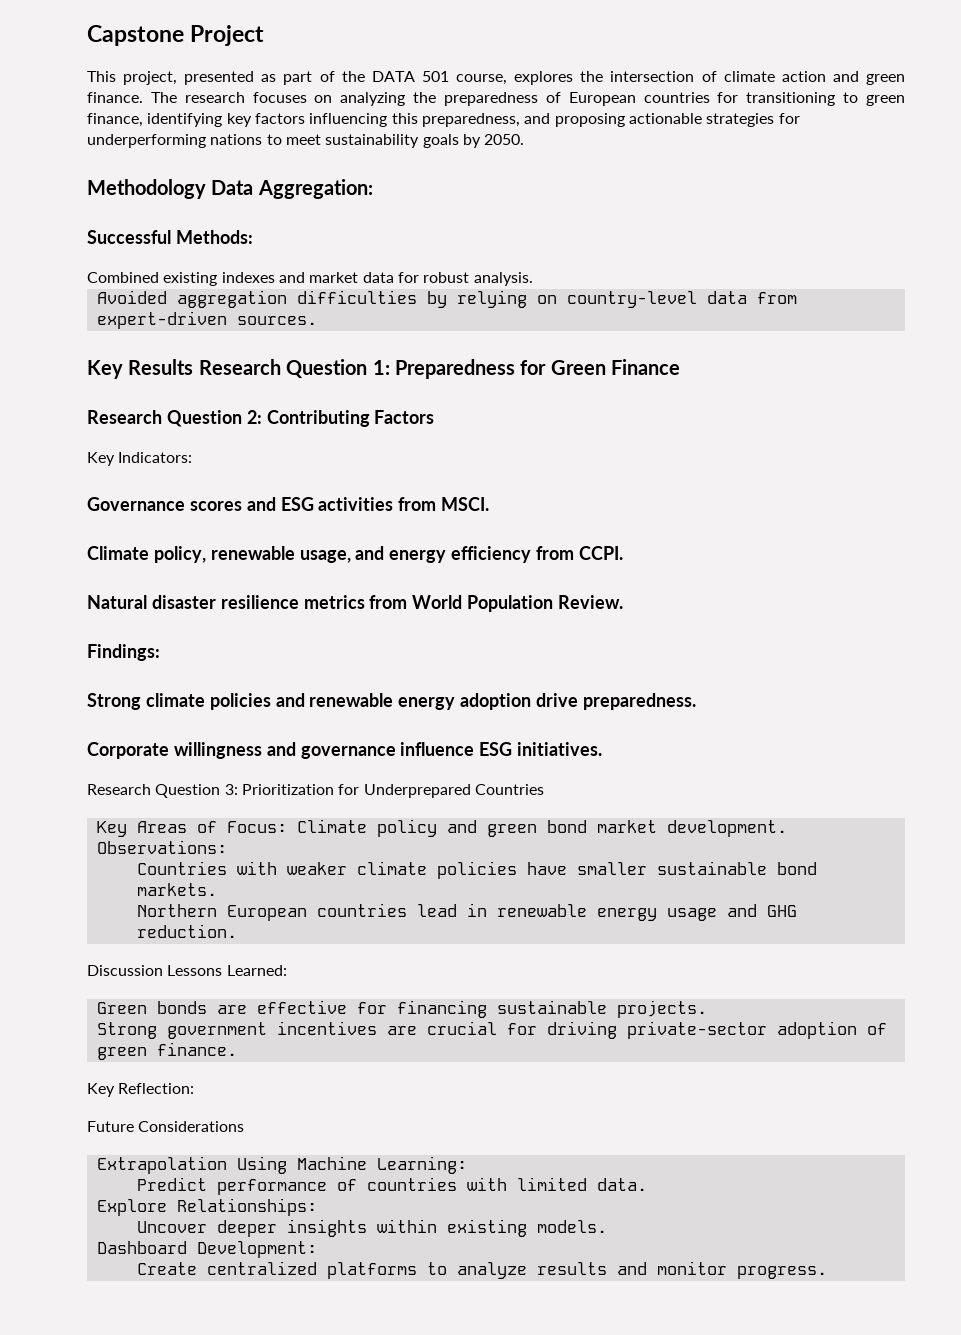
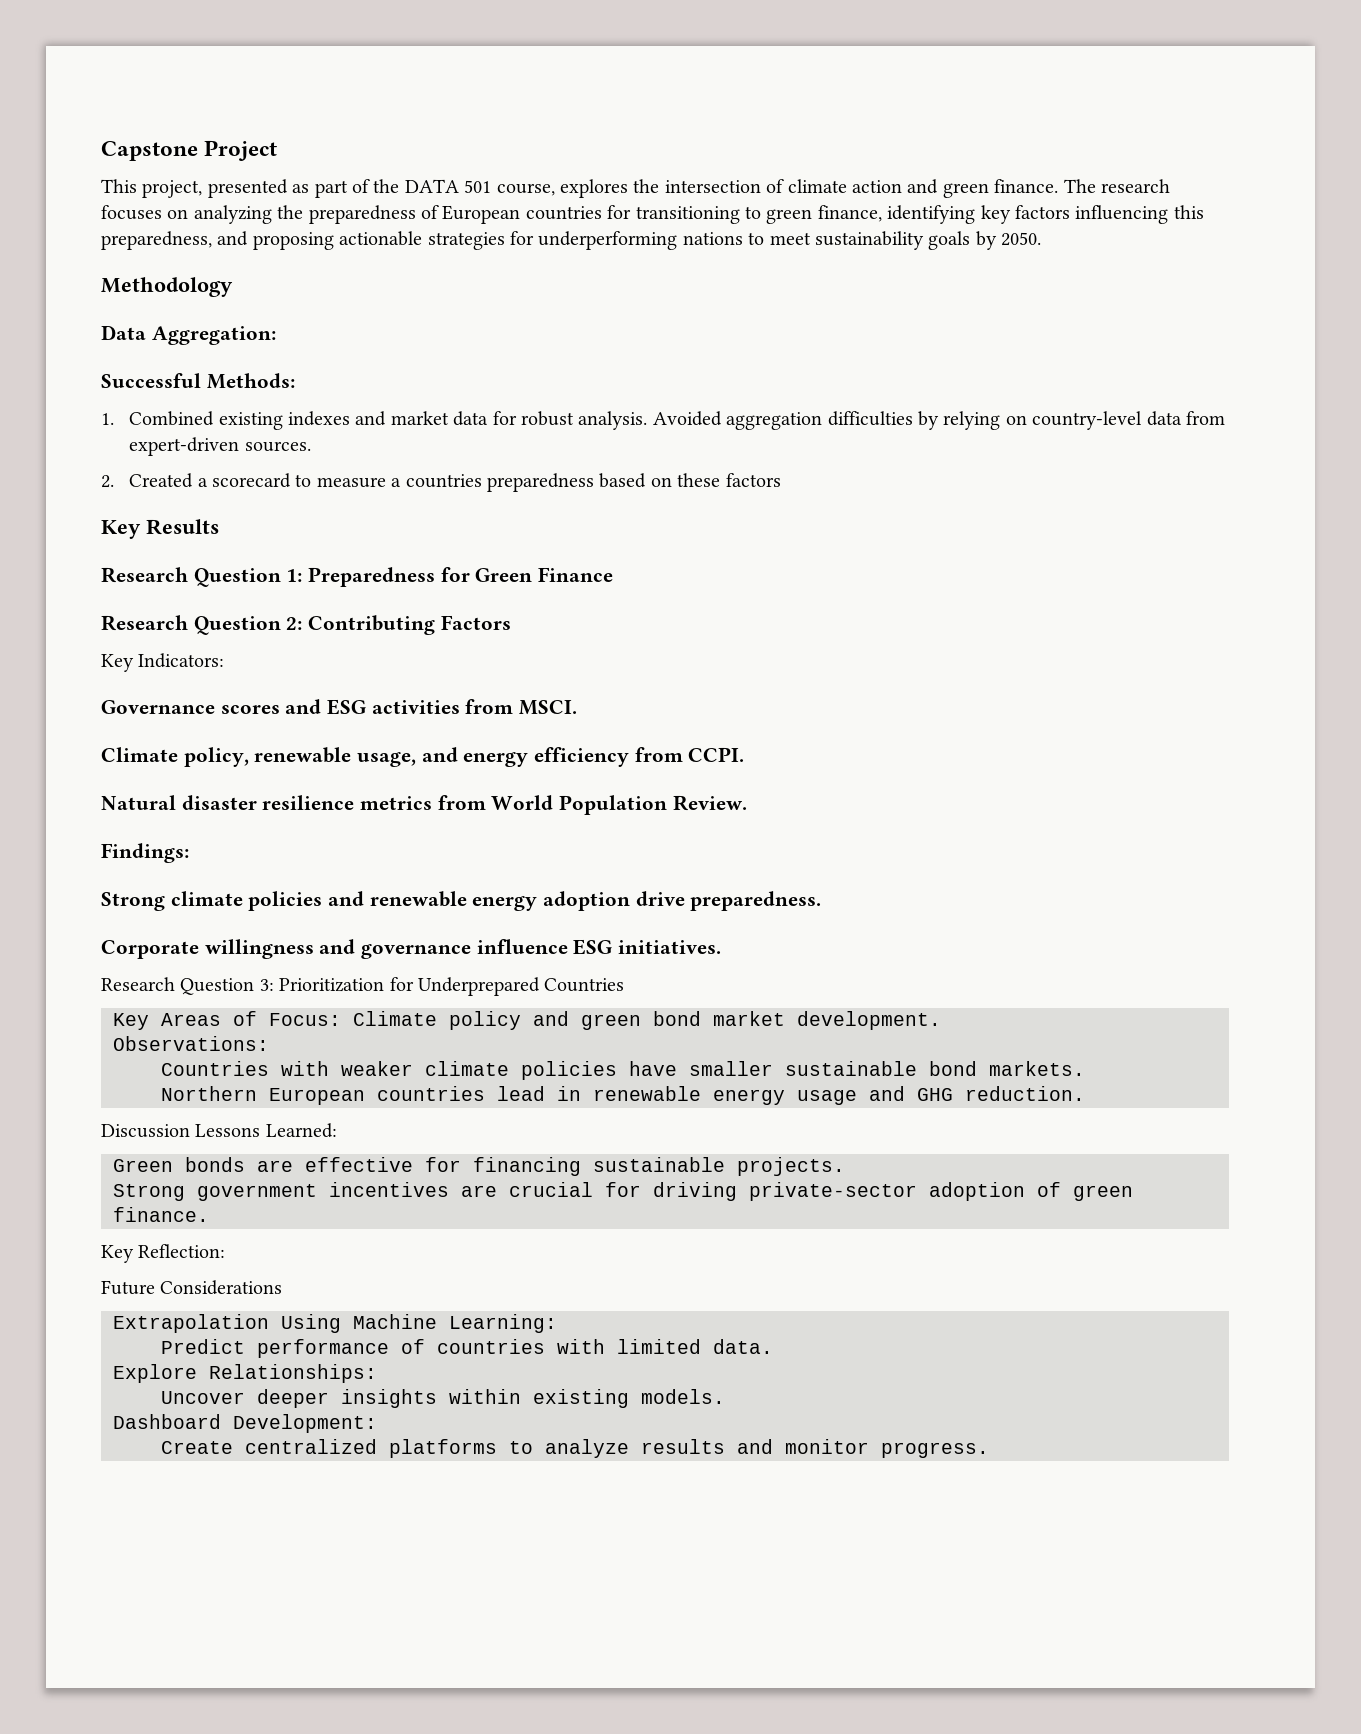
- Methodology Data Aggregation:
+ Methodology
+ Data Aggregation:
- Combined existing indexes and market data for robust analysis.
- Avoided aggregation difficulties by relying on country-level data from expert-driven sources.
+ 1. Combined existing indexes and market data for robust analysis. Avoided aggregation difficulties by relying on country-level data from expert-driven sources.
+ 2. Created a scorecard to measure a countries preparedness based on these factors
- Key Results Research Question 1: Preparedness for Green Finance
+ Key Results
+ Research Question 1: Preparedness for Green Finance

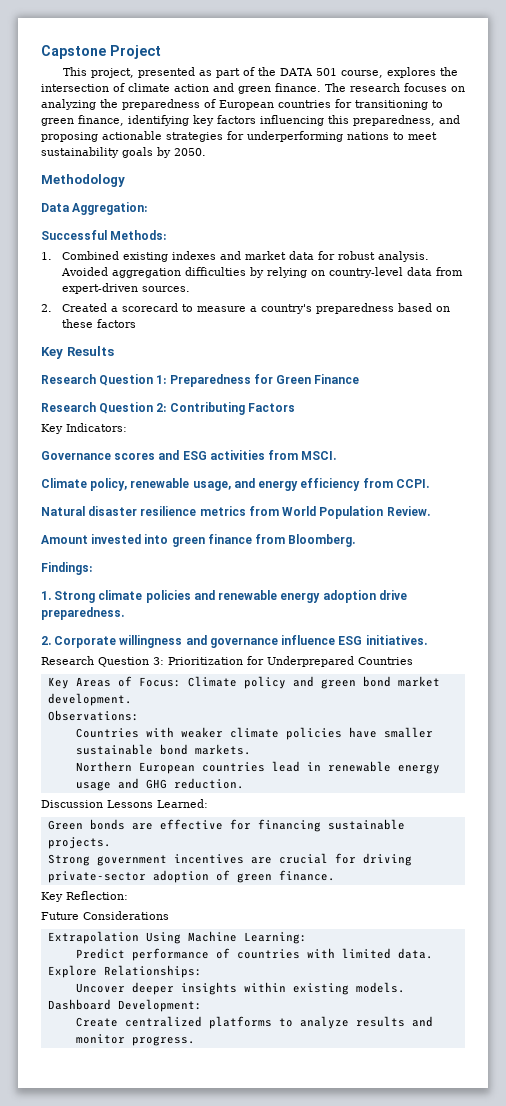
- 2. Created a scorecard to measure a countries preparedness based on these factors
+ 2. Created a scorecard to measure a country's preparedness based on these factors
+ Amount invested into green finance from Bloomberg.
- Strong climate policies and renewable energy adoption drive preparedness.
+ 1. Strong climate policies and renewable energy adoption drive preparedness.
- Corporate willingness and governance influence ESG initiatives.
+ 2. Corporate willingness and governance influence ESG initiatives.

